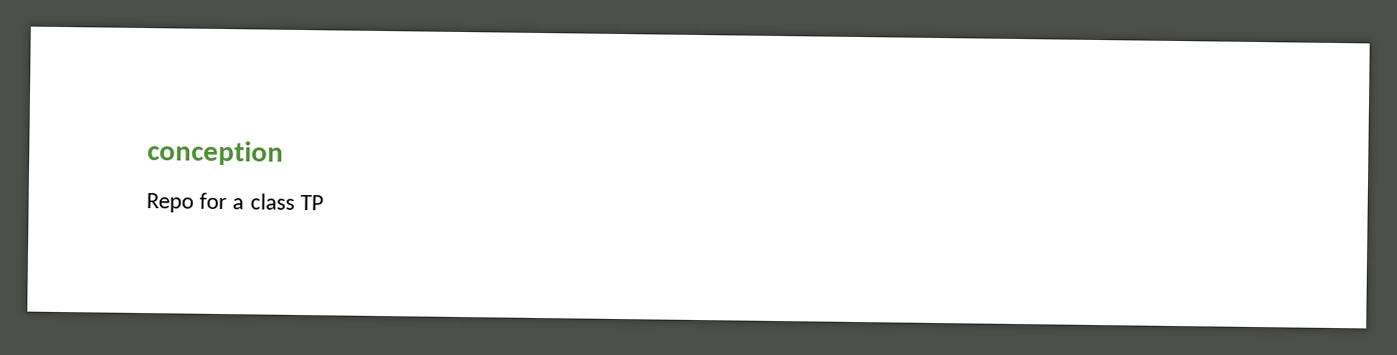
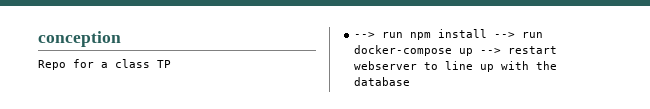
+ --> run npm install --> run docker-compose up --> restart webserver to line up with the database

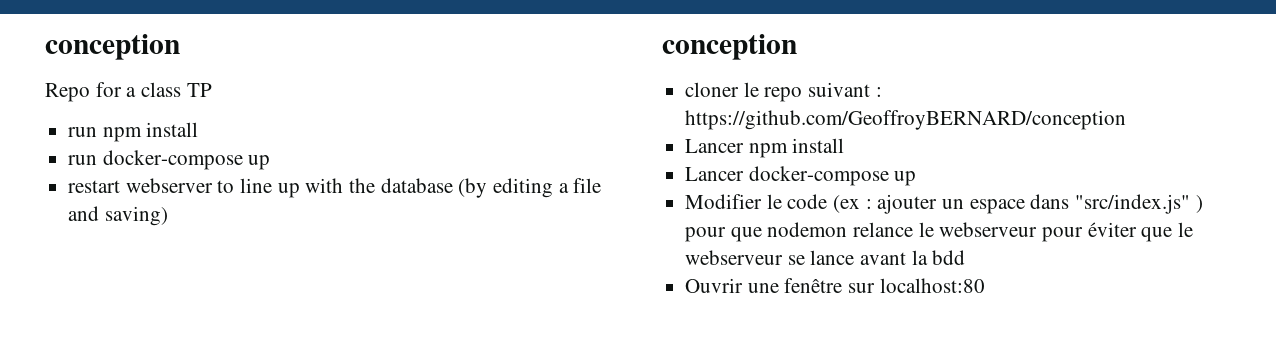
- --> run npm install --> run docker-compose up --> restart webserver to line up with the database
+ run npm install
+ run docker-compose up
+ restart webserver to line up with the database (by editing a file and saving)
+ conception
+ cloner le repo suivant : https://github.com/GeoffroyBERNARD/conception
+ Lancer npm install
+ Lancer docker-compose up
+ Modifier le code (ex : ajouter un espace dans "src/index.js" ) pour que nodemon relance le webserveur pour éviter que le webserveur se lance avant la bdd
+ Ouvrir une fenêtre sur localhost:80

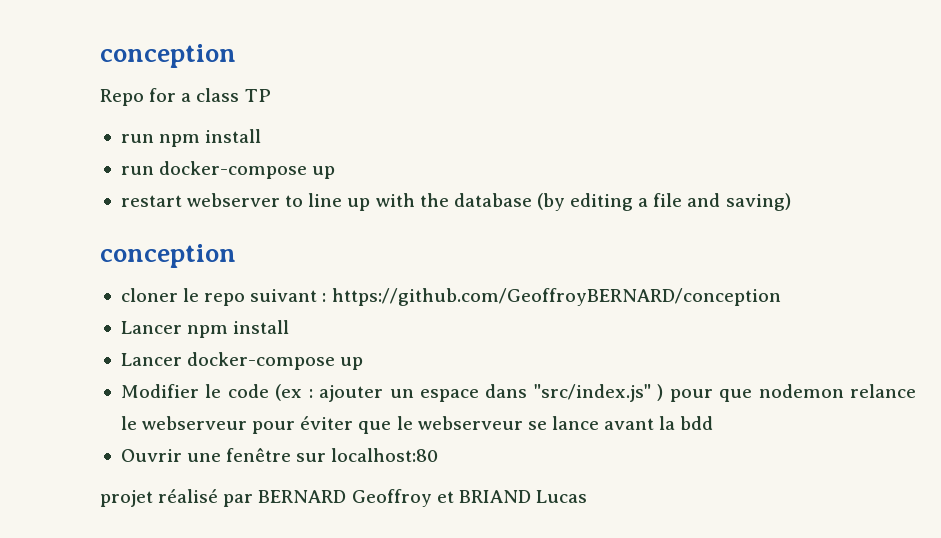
+ projet réalisé par BERNARD Geoffroy et BRIAND Lucas

